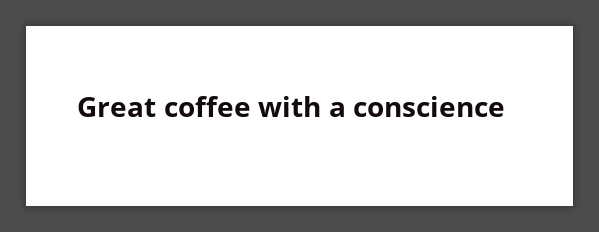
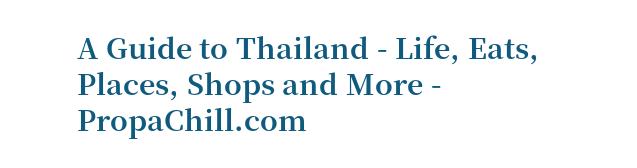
- Great coffee with a conscience
+ A Guide to Thailand - Life, Eats, Places, Shops and More - PropaChill.com

